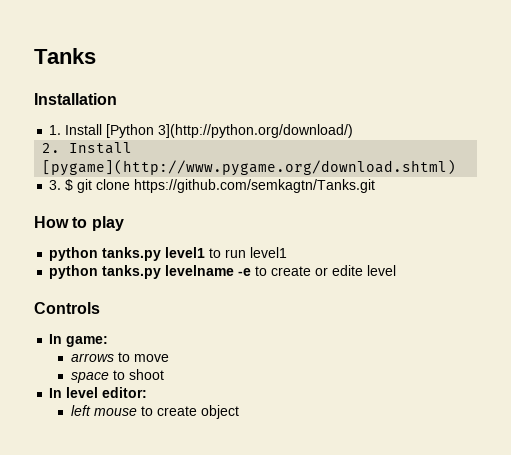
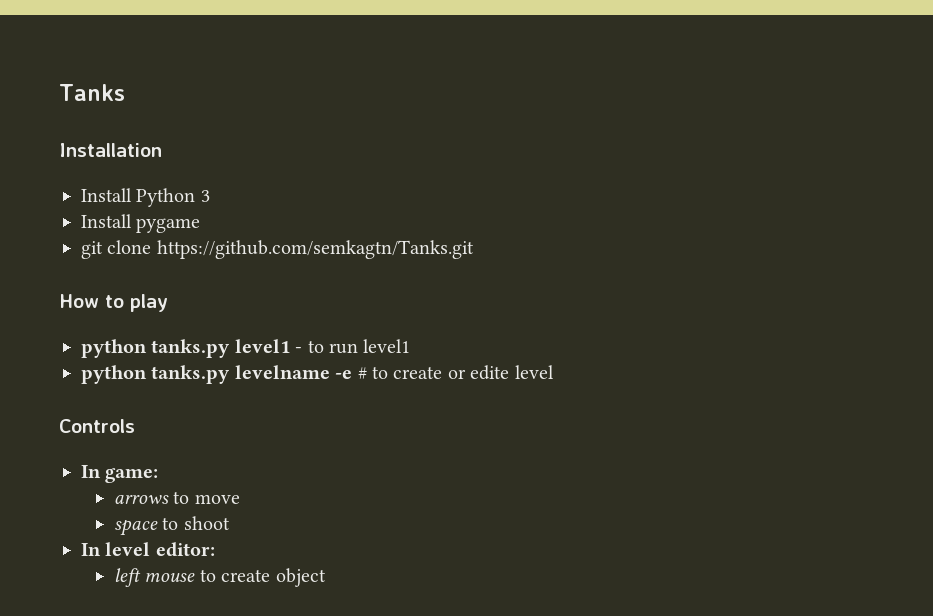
- 1. Install [Python 3](http://python.org/download/)
- 2. Install [pygame](http://www.pygame.org/download.shtml)
- 3. $ git clone https://github.com/semkagtn/Tanks.git
+ Install Python 3
+ Install pygame
+ git clone https://github.com/semkagtn/Tanks.git
- python tanks.py level1 to run level1
+ python tanks.py level1 - to run level1
- python tanks.py levelname -e to create or edite level
+ python tanks.py levelname -e # to create or edite level

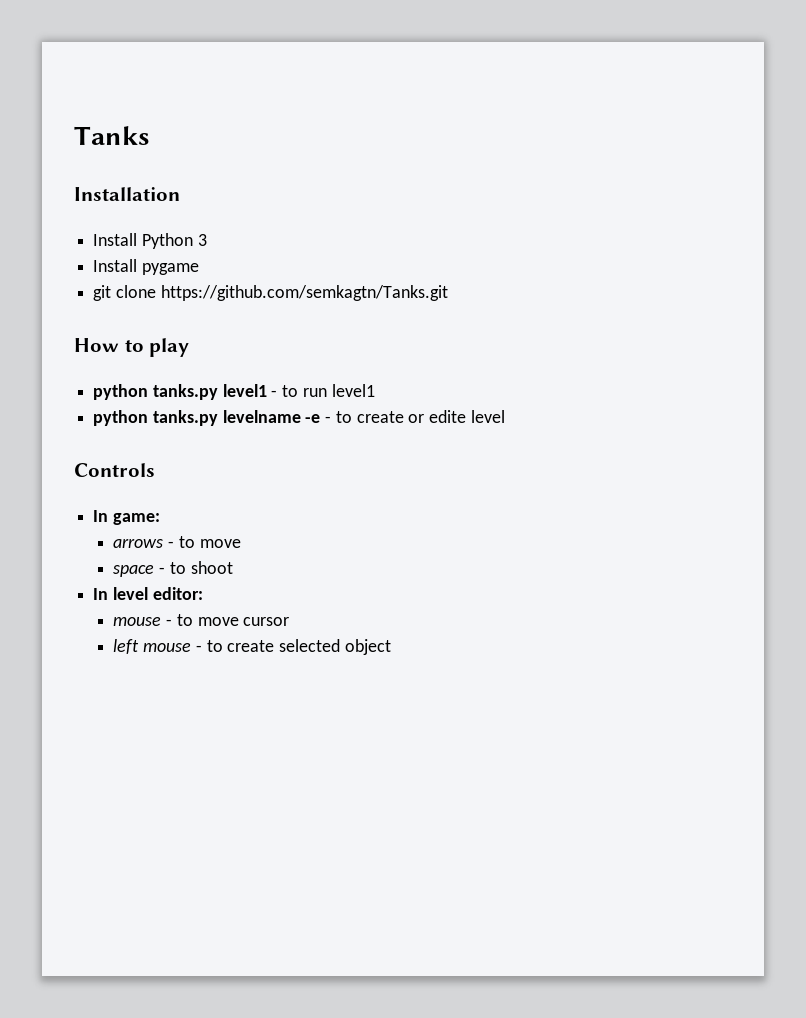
- python tanks.py levelname -e # to create or edite level
+ python tanks.py levelname -e - to create or edite level
- arrows to move
+ arrows - to move
- space to shoot
+ space - to shoot
+ mouse - to move cursor
- left mouse to create object
+ left mouse - to create selected object

